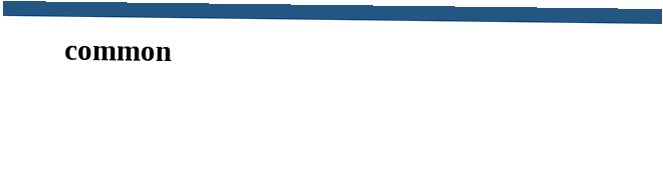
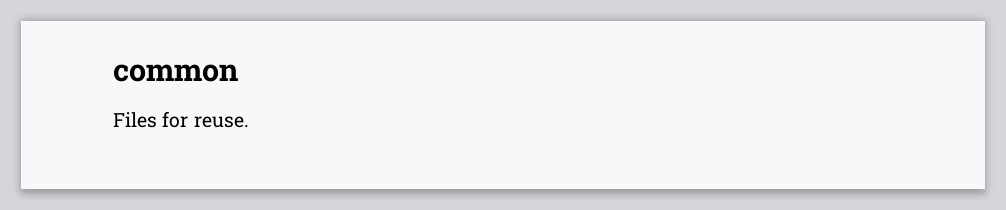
+ Files for reuse.

